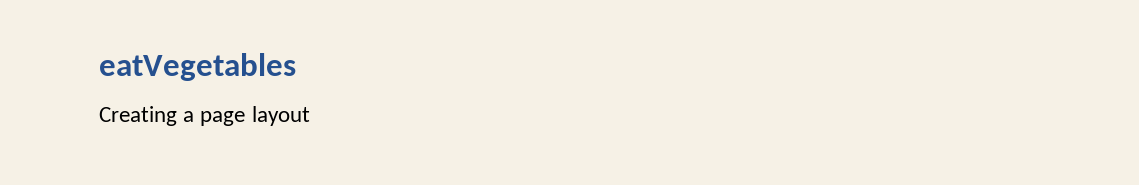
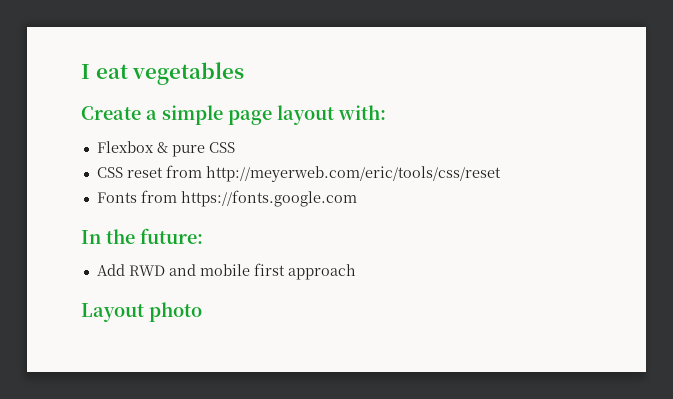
- eatVegetables
- Creating a page layout
+ I eat vegetables
+ Create a simple page layout with:
+ Flexbox & pure CSS
+ CSS reset from http://meyerweb.com/eric/tools/css/reset
+ Fonts from https://fonts.google.com
+ In the future:
+ Add RWD and mobile first approach
+ Layout photo

